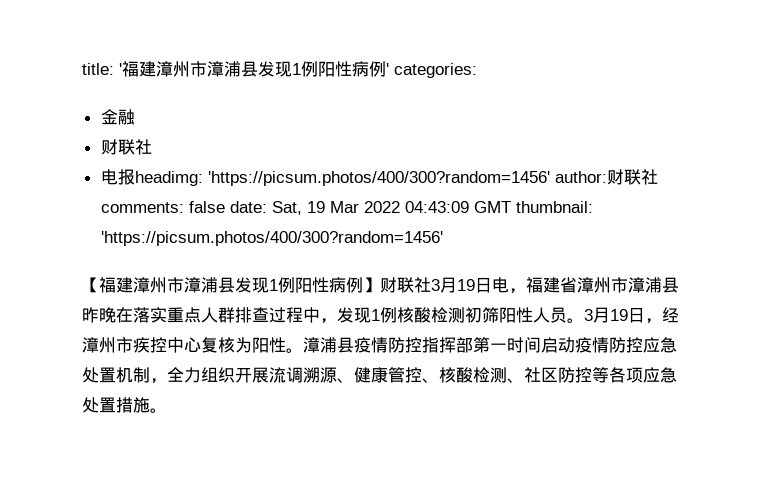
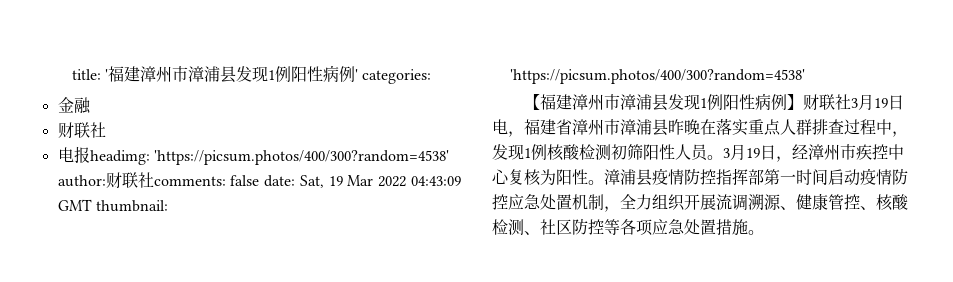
- 电报headimg: 'https://picsum.photos/400/300?random=1456' author:财联社comments: false date: Sat, 19 Mar 2022 04:43:09 GMT thumbnail: 'https://picsum.photos/400/300?random=1456'
+ 电报headimg: 'https://picsum.photos/400/300?random=4538' author:财联社comments: false date: Sat, 19 Mar 2022 04:43:09 GMT thumbnail: 'https://picsum.photos/400/300?random=4538'

